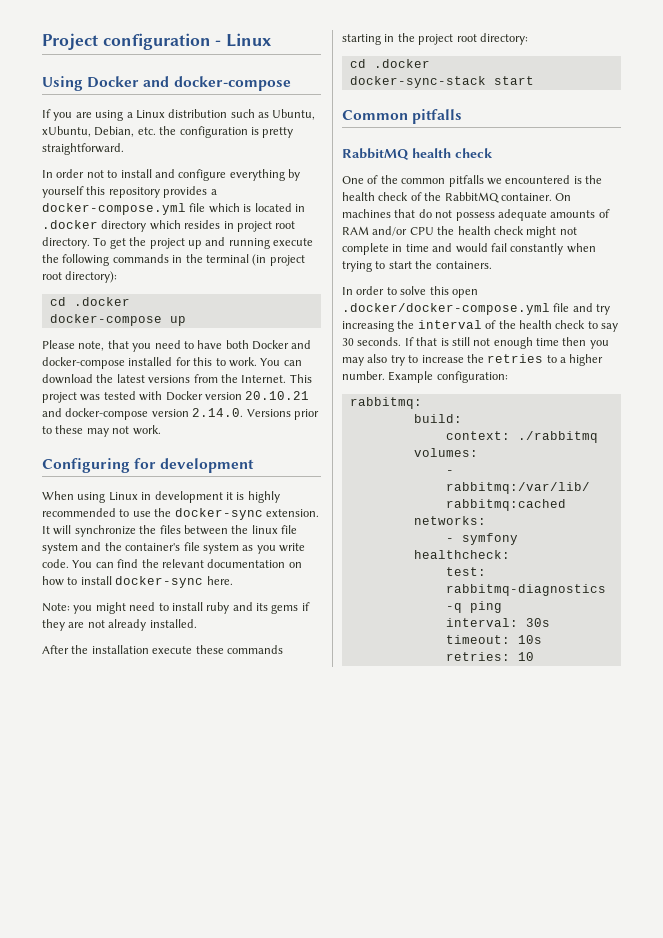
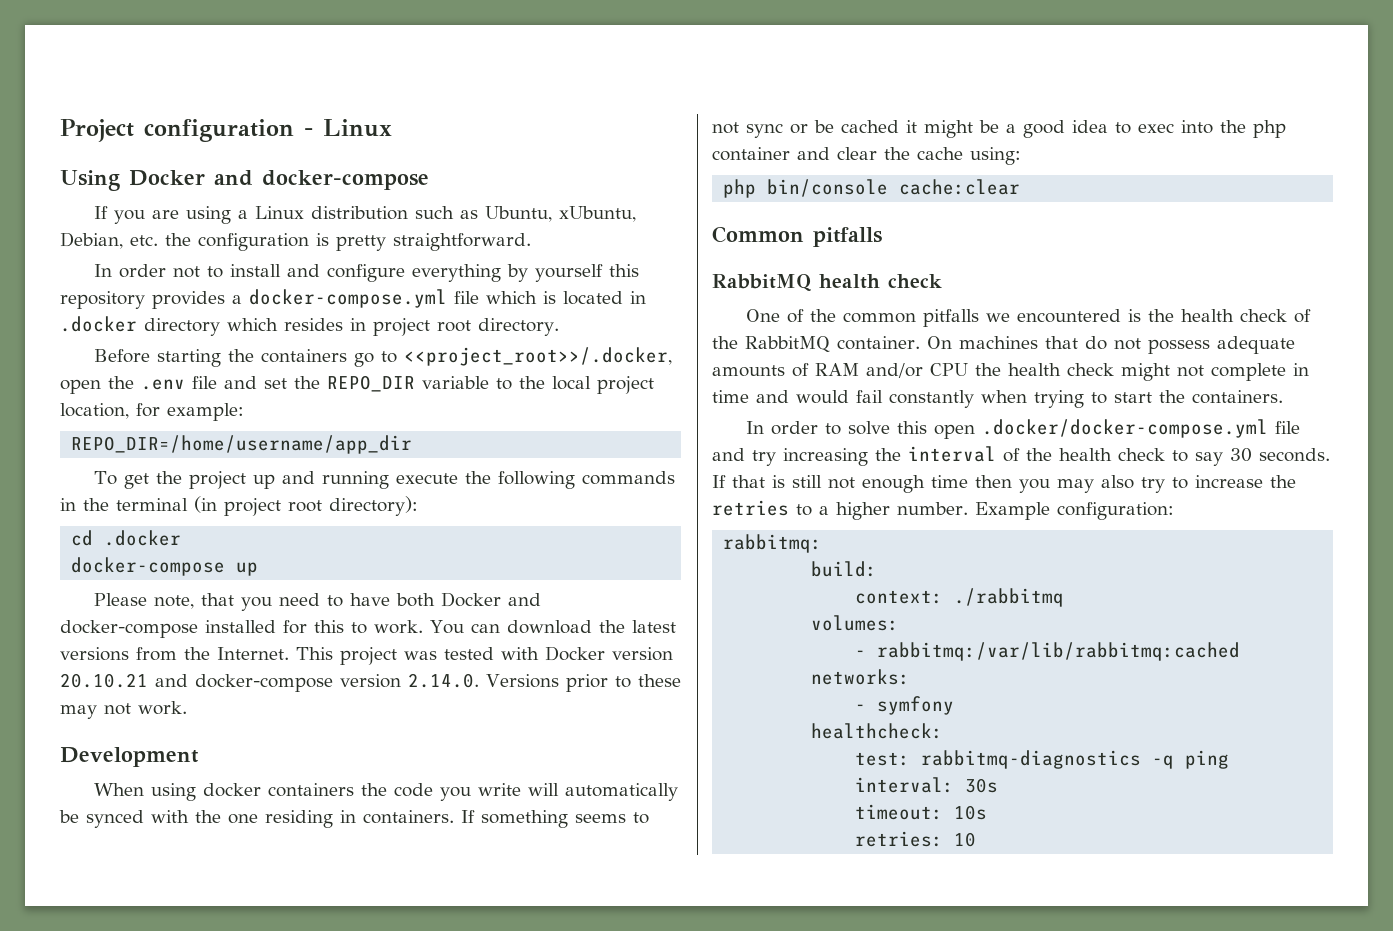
- In order not to install and configure everything by yourself this repository provides a docker-compose.yml file which is located in .docker directory which resides in project root directory. To get the project up and running execute the following commands in the terminal (in project root directory):
+ In order not to install and configure everything by yourself this repository provides a docker-compose.yml file which is located in .docker directory which resides in project root directory.
+ Before starting the containers go to <<project_root>>/.docker, open the .env file and set the REPO_DIR variable to the local project location, for example:
+ REPO_DIR=/home/username/app_dir
+ To get the project up and running execute the following commands in the terminal (in project root directory):
- Configuring for development
+ Development
- When using Linux in development it is highly recommended to use the docker-sync extension. It will synchronize the files between the linux file system and the container's file system as you write code. You can find the relevant documentation on how to install docker-sync here.
- Note: you might need to install ruby and its gems if they are not already installed.
- After the installation execute these commands starting in the project root directory:
- cd .docker
- docker-sync-stack start
+ When using docker containers the code you write will automatically be synced with the one residing in containers. If something seems to not sync or be cached it might be a good idea to exec into the php container and clear the cache using:
+ php bin/console cache:clear

